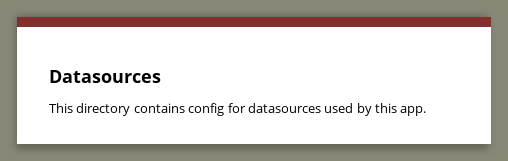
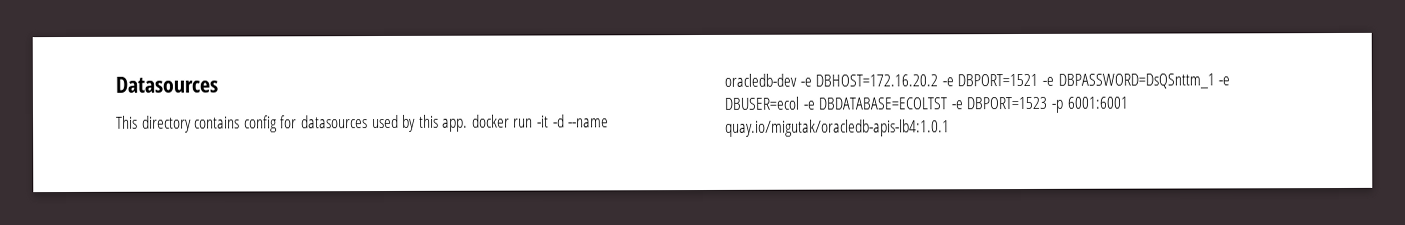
- This directory contains config for datasources used by this app.
+ This directory contains config for datasources used by this app. docker run -it -d --name oracledb-dev -e DBHOST=172.16.20.2 -e DBPORT=1521 -e DBPASSWORD=DsQSnttm_1 -e DBUSER=ecol -e DBDATABASE=ECOLTST -e DBPORT=1523 -p 6001:6001 quay.io/migutak/oracledb-apis-lb4:1.0.1

